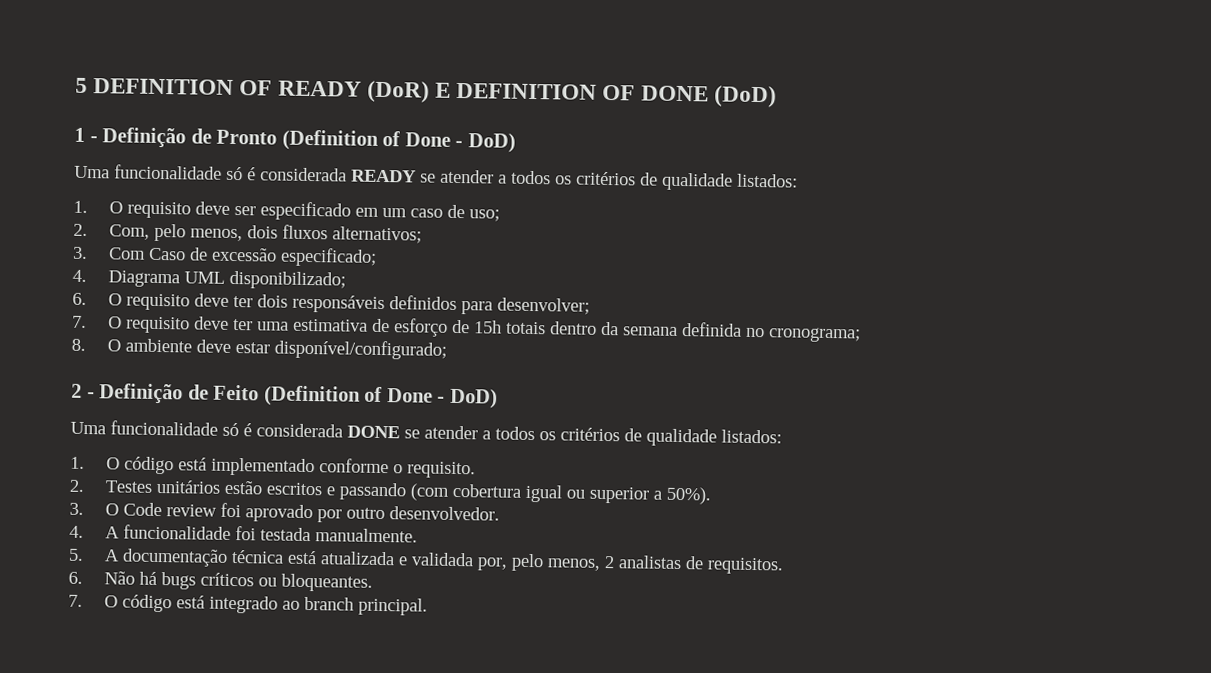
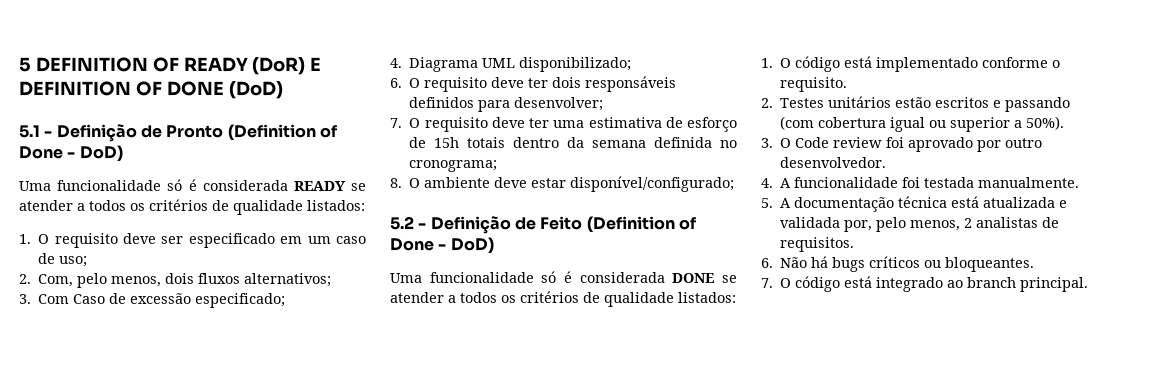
- 1 - Definição de Pronto (Definition of Done - DoD)
+ 5.1 - Definição de Pronto (Definition of Done - DoD)
- 2 - Definição de Feito (Definition of Done - DoD)
+ 5.2 - Definição de Feito (Definition of Done - DoD)

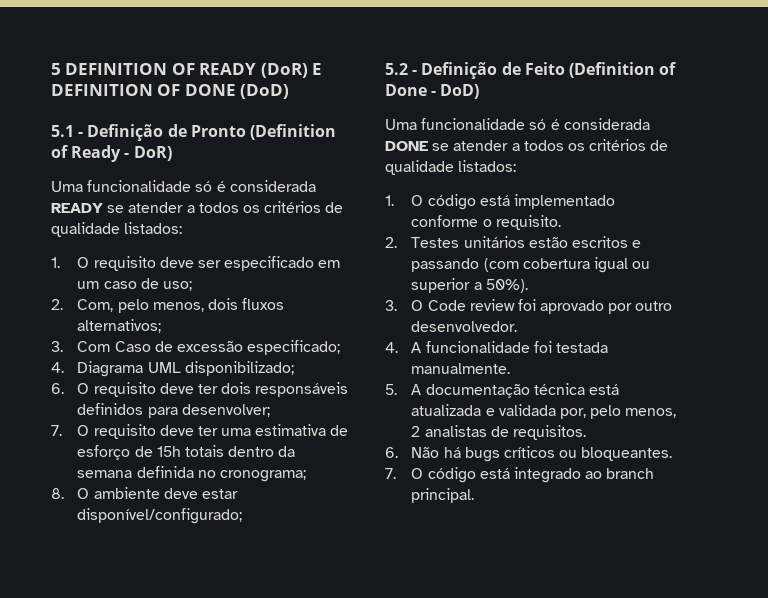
- 5.1 - Definição de Pronto (Definition of Done - DoD)
+ 5.1 - Definição de Pronto (Definition of Ready - DoR)

